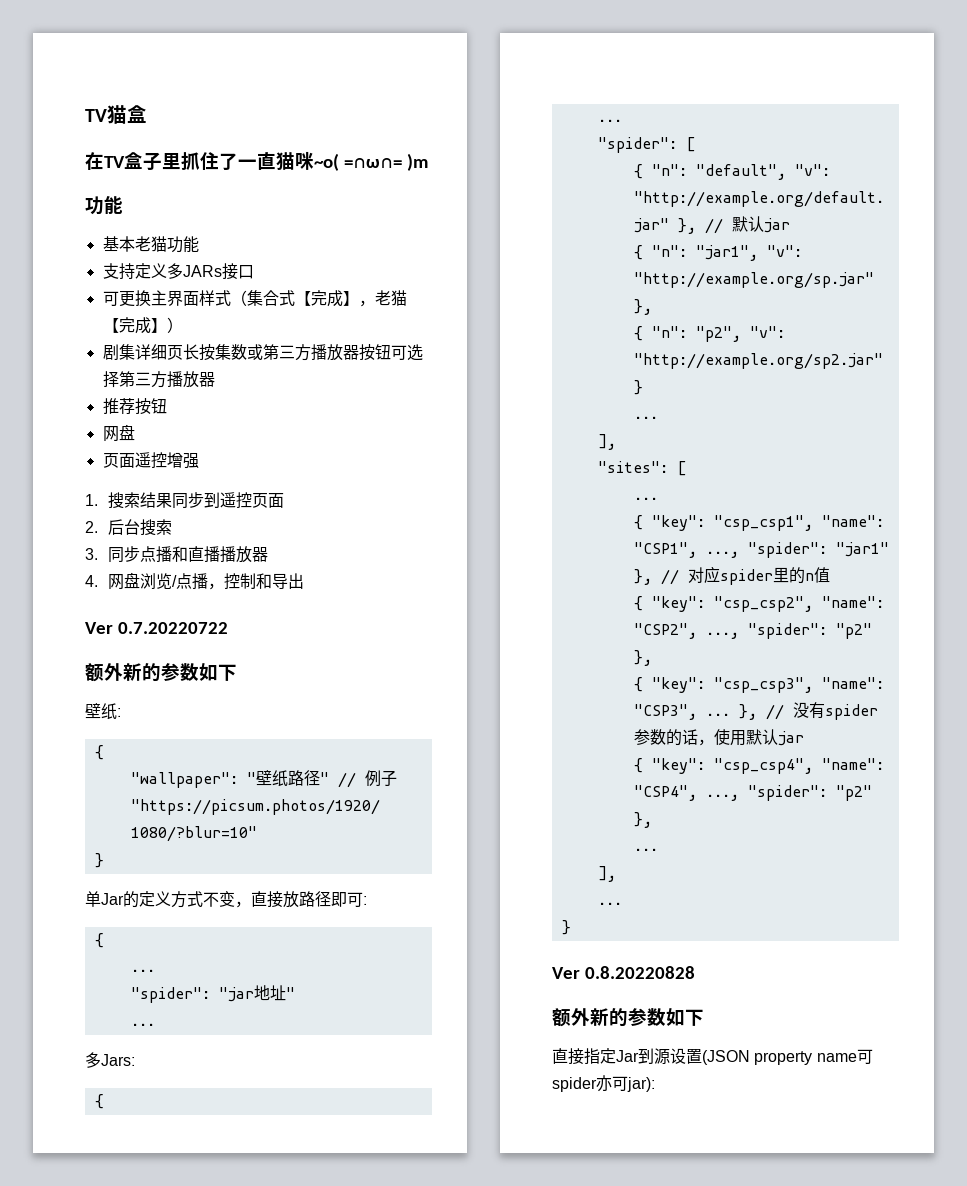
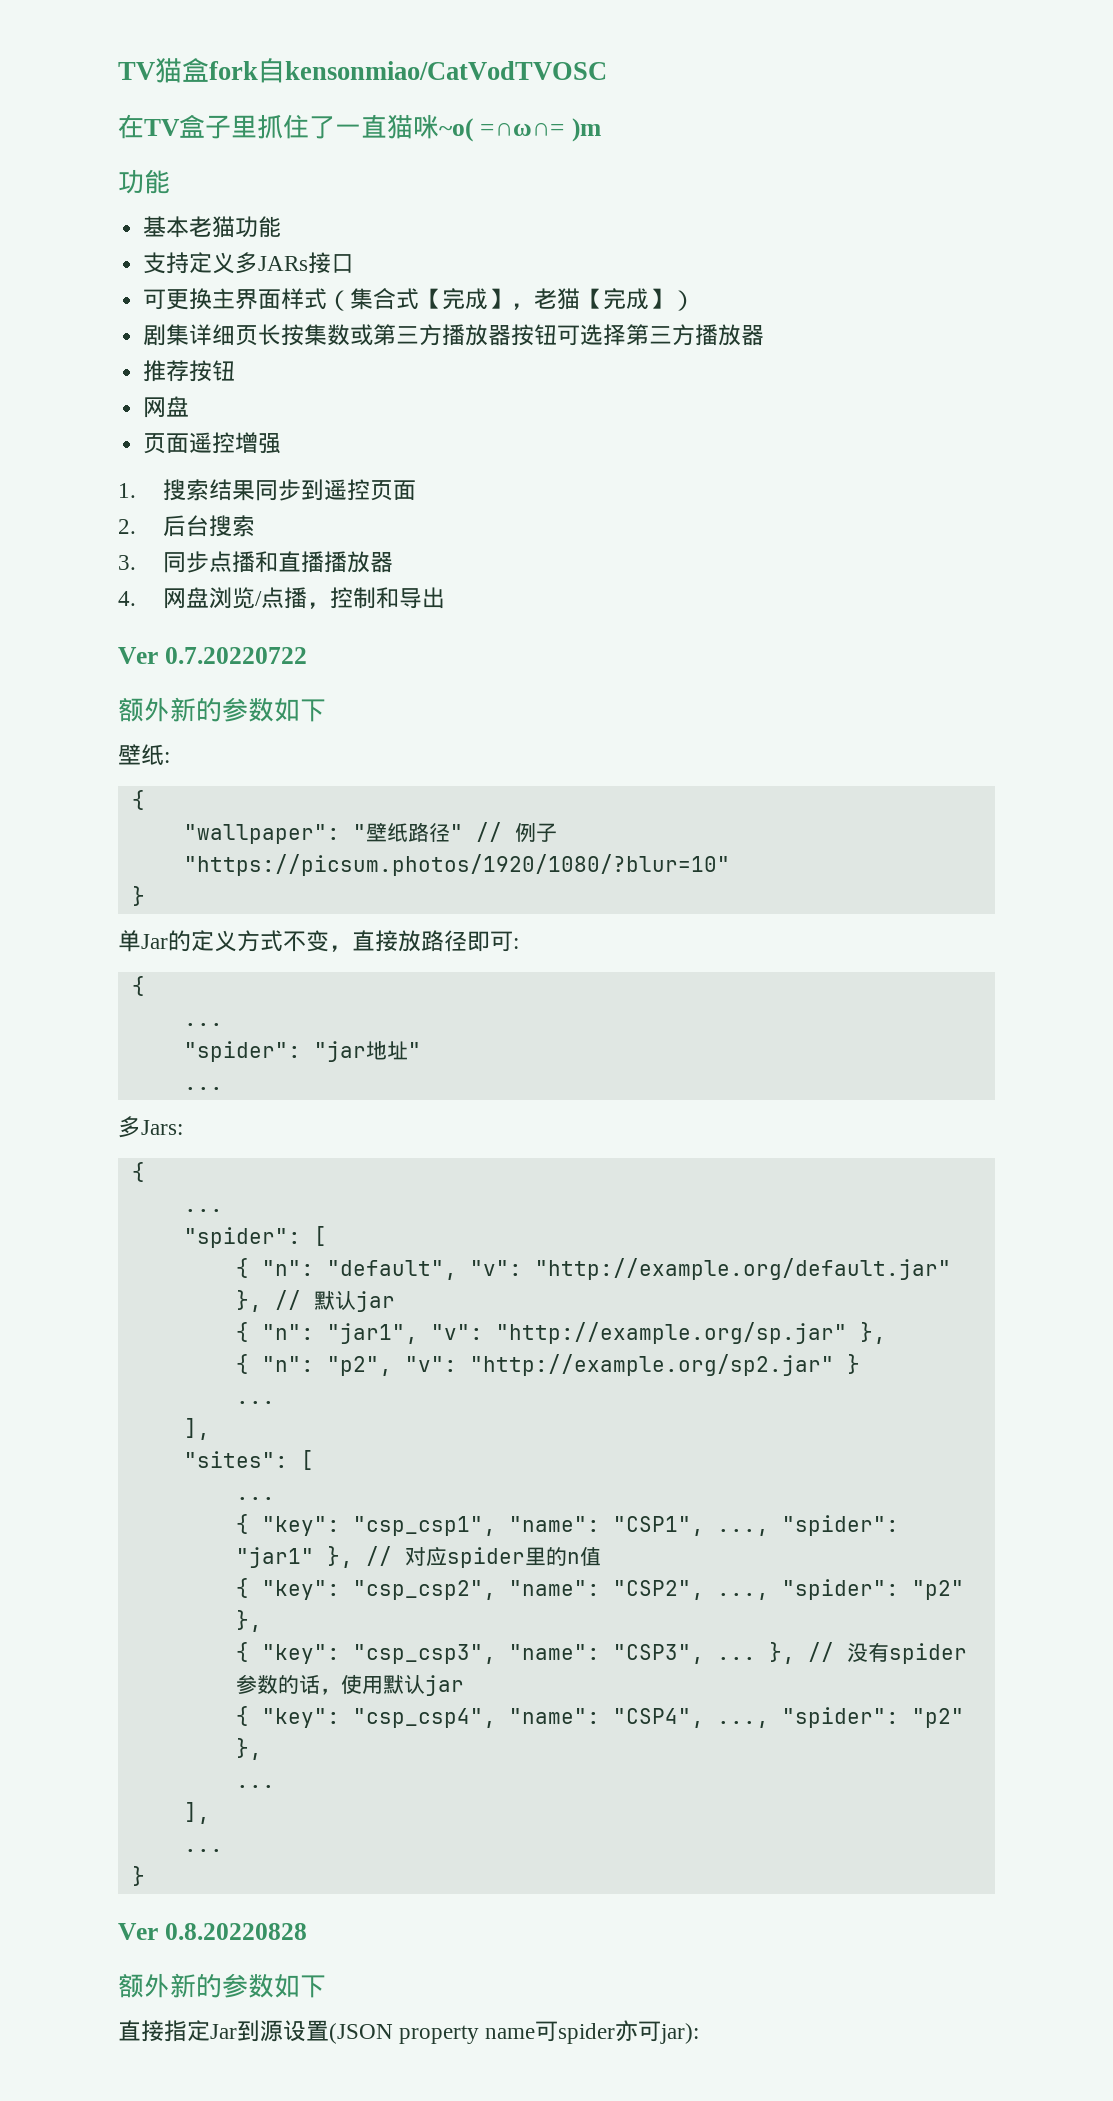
- TV猫盒
+ TV猫盒fork自kensonmiao/CatVodTVOSC

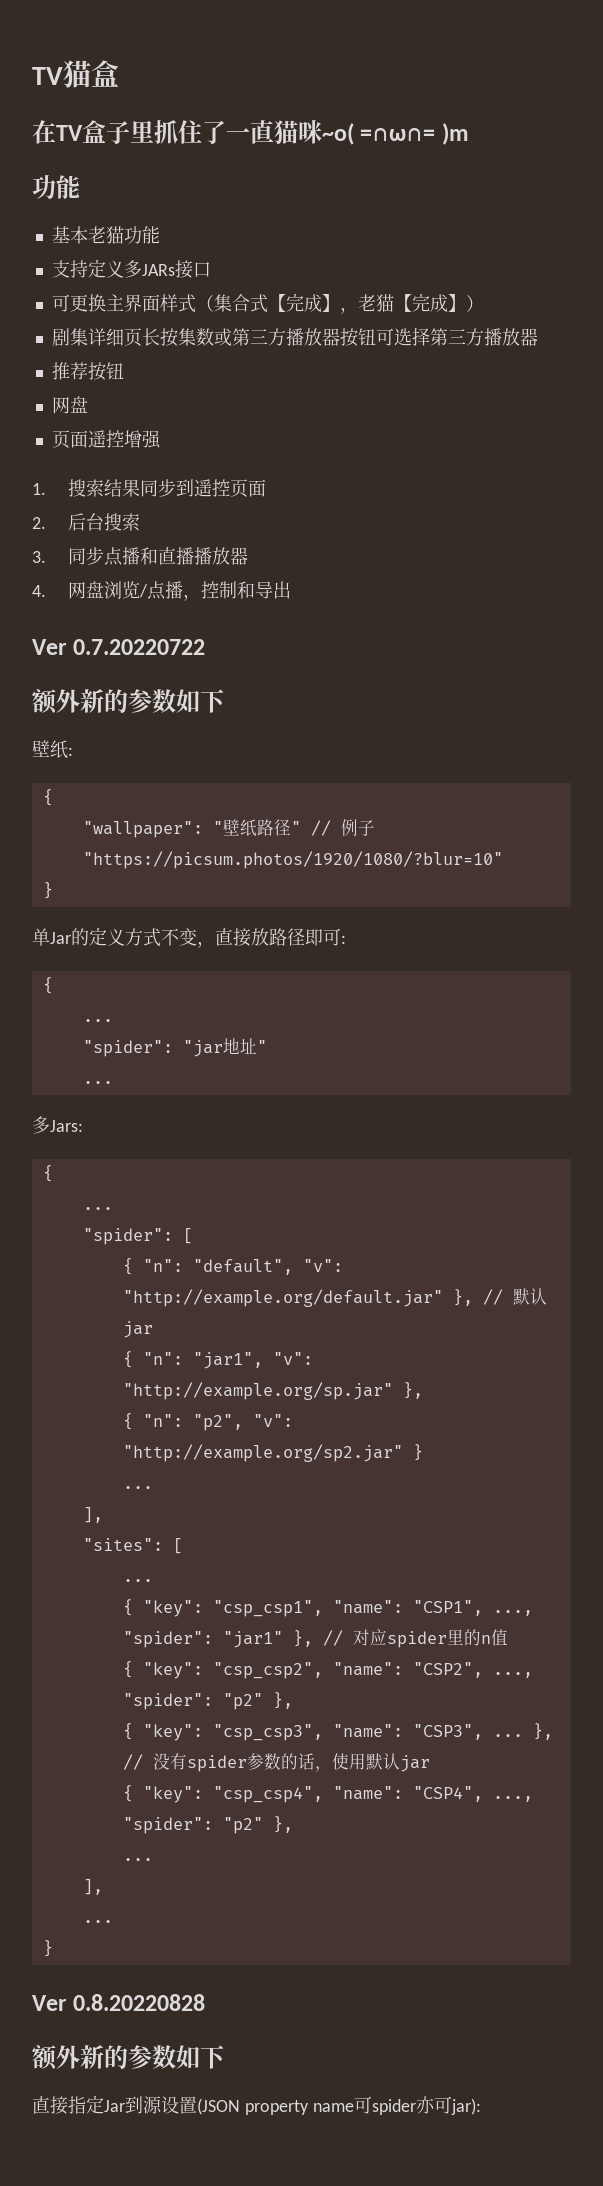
- TV猫盒fork自kensonmiao/CatVodTVOSC
+ TV猫盒

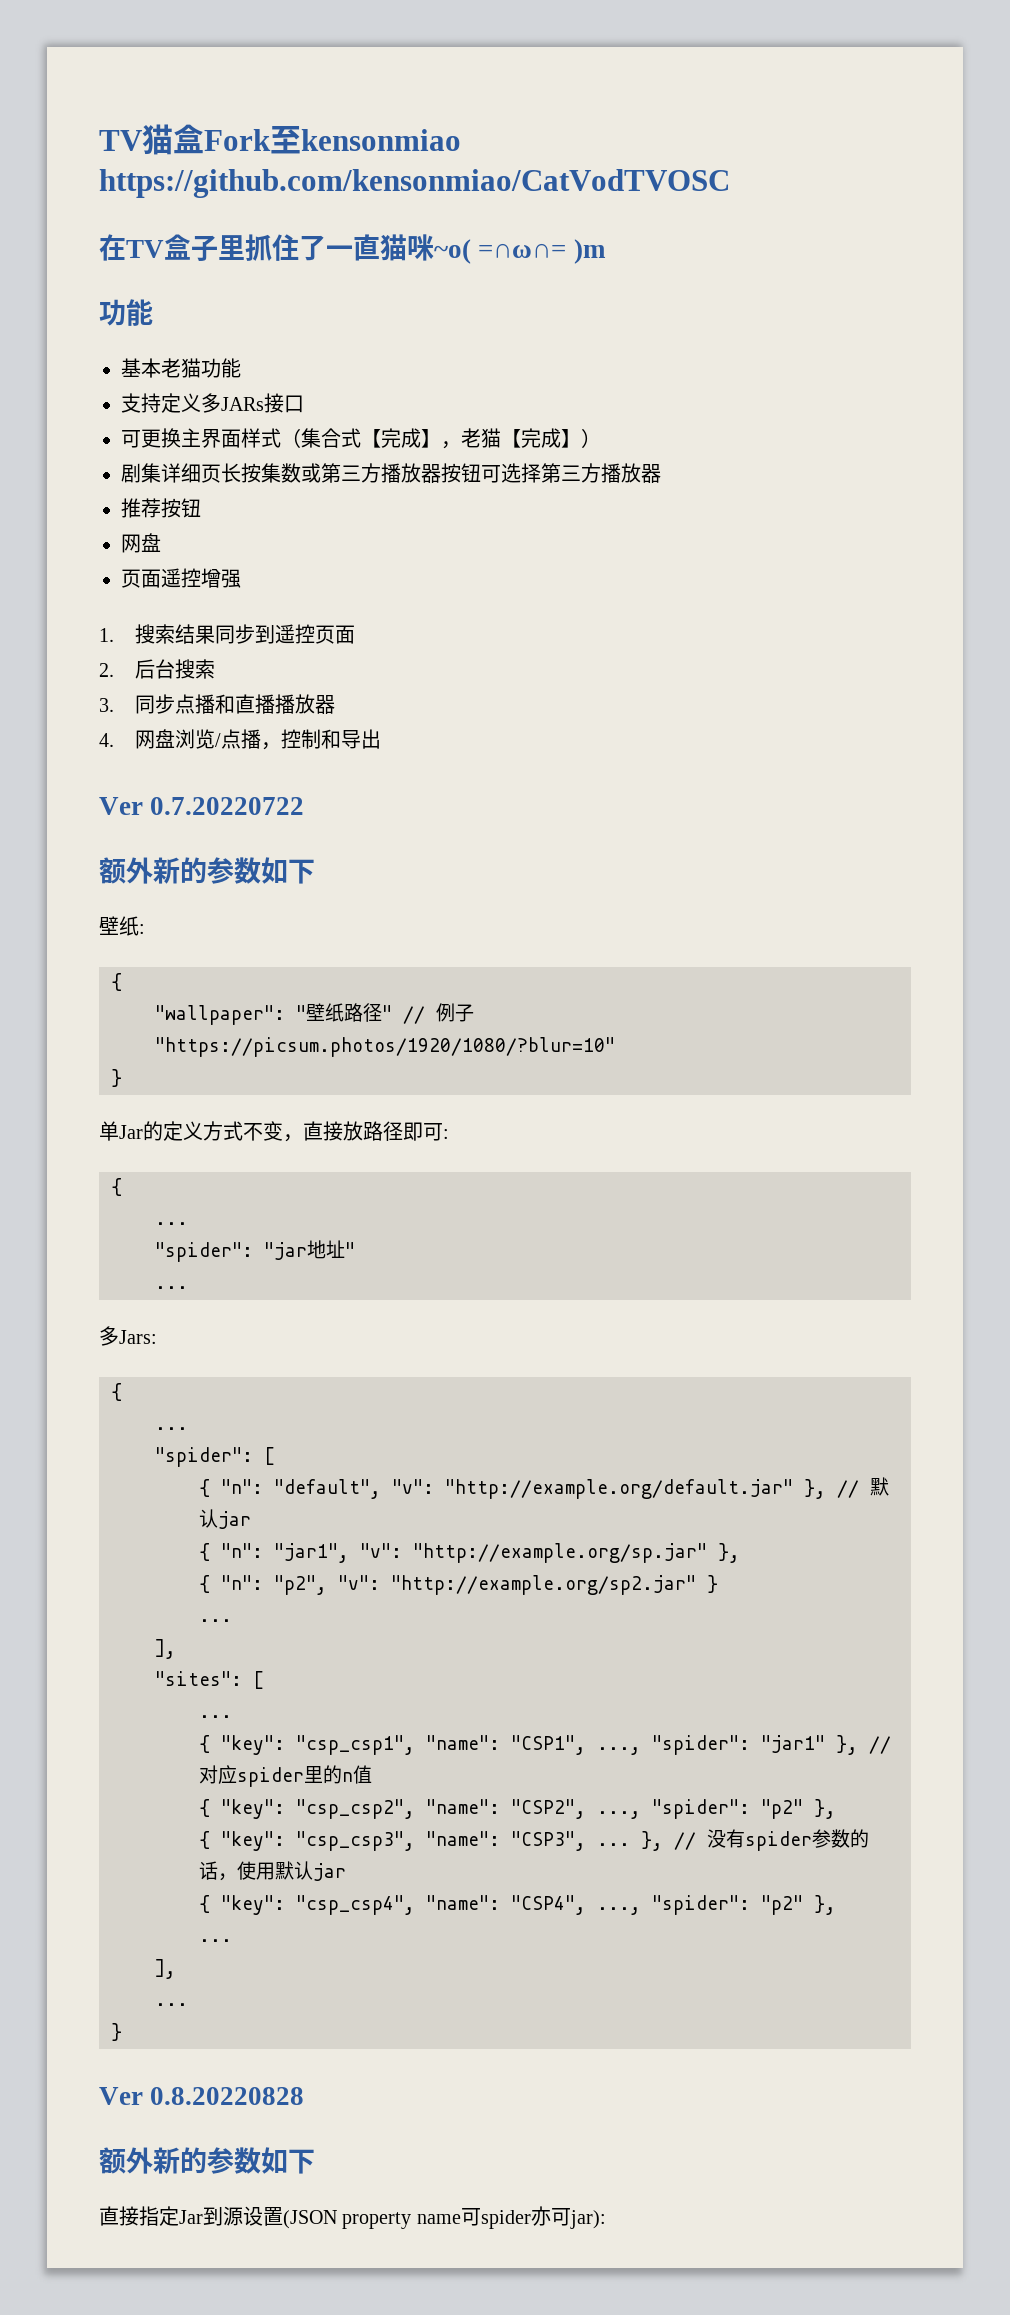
- TV猫盒
+ TV猫盒Fork至kensonmiao https://github.com/kensonmiao/CatVodTVOSC

